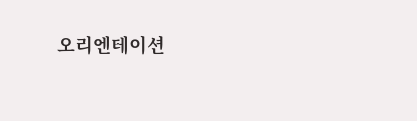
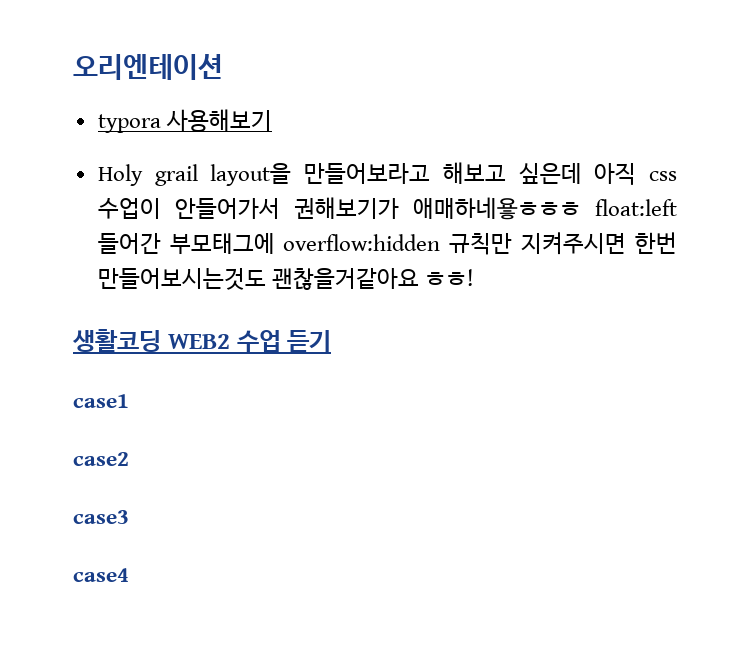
+ typora 사용해보기
+ Holy grail layout을 만들어보라고 해보고 싶은데 아직 css 수업이 안들어가서 권해보기가 애매하네욯ㅎㅎㅎ float:left 들어간 부모태그에 overflow:hidden 규칙만 지켜주시면 한번 만들어보시는것도 괜찮을거같아요 ㅎㅎ!
+ 생활코딩 WEB2 수업 듣기
+ case1
+ case2
+ case3
+ case4

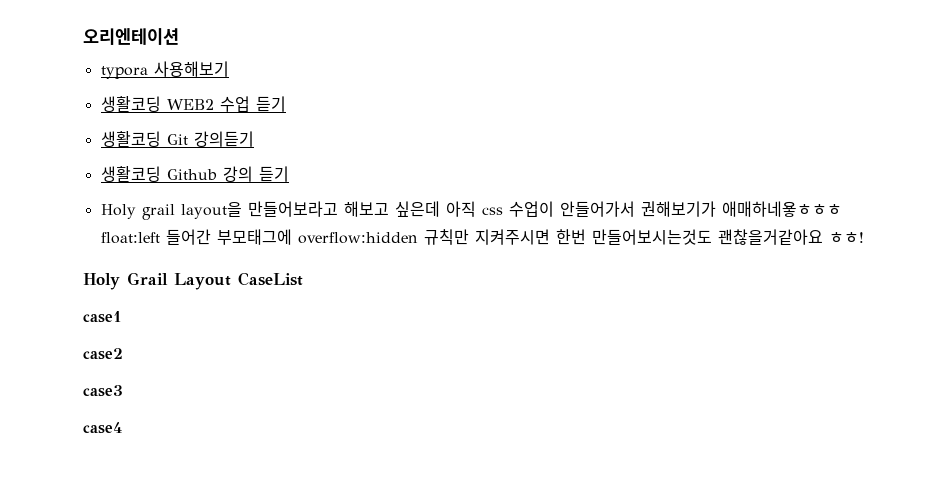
+ 생활코딩 WEB2 수업 듣기
+ 생활코딩 Git 강의듣기
+ 생활코딩 Github 강의 듣기
- 생활코딩 WEB2 수업 듣기
+ Holy Grail Layout CaseList

